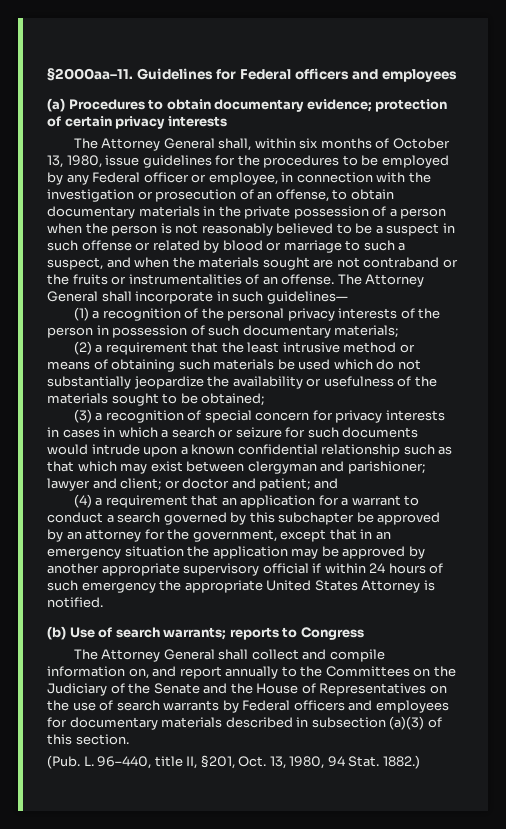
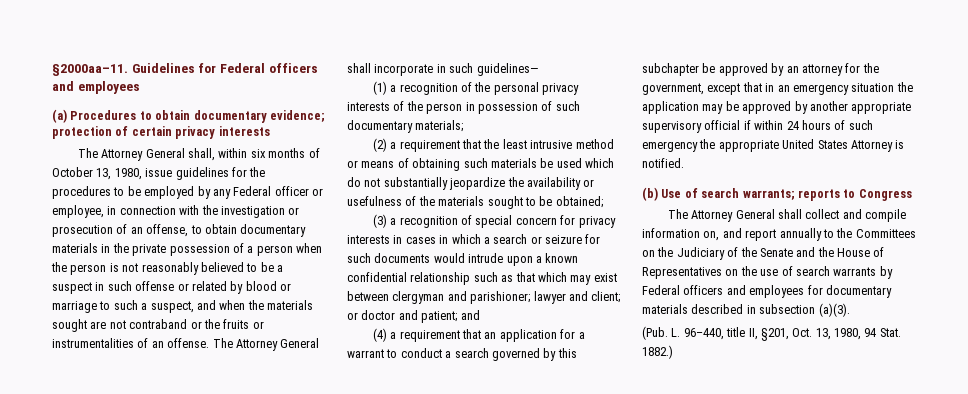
- The Attorney General shall collect and compile information on, and report annually to the Committees on the Judiciary of the Senate and the House of Representatives on the use of search warrants by Federal officers and employees for documentary materials described in subsection (a)(3) of this section.
+ The Attorney General shall collect and compile information on, and report annually to the Committees on the Judiciary of the Senate and the House of Representatives on the use of search warrants by Federal officers and employees for documentary materials described in subsection (a)(3).

